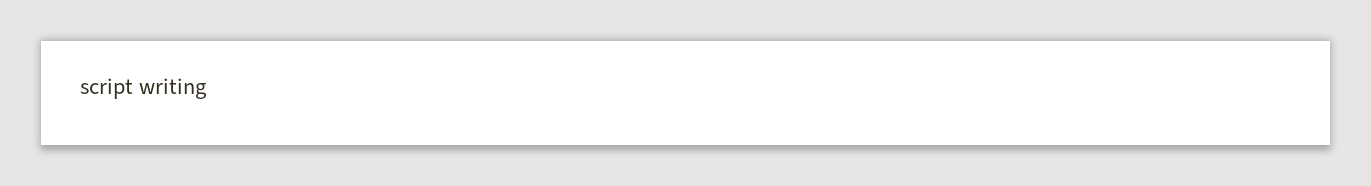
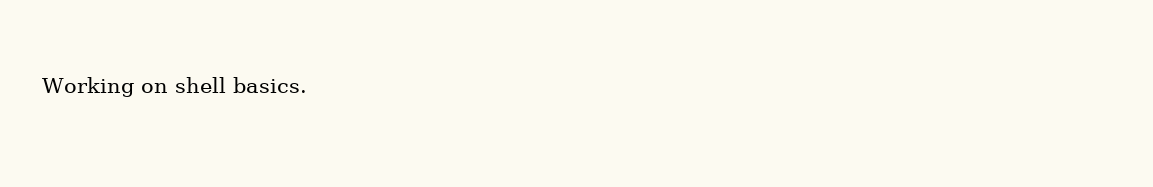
- script writing
+ Working on shell basics.

